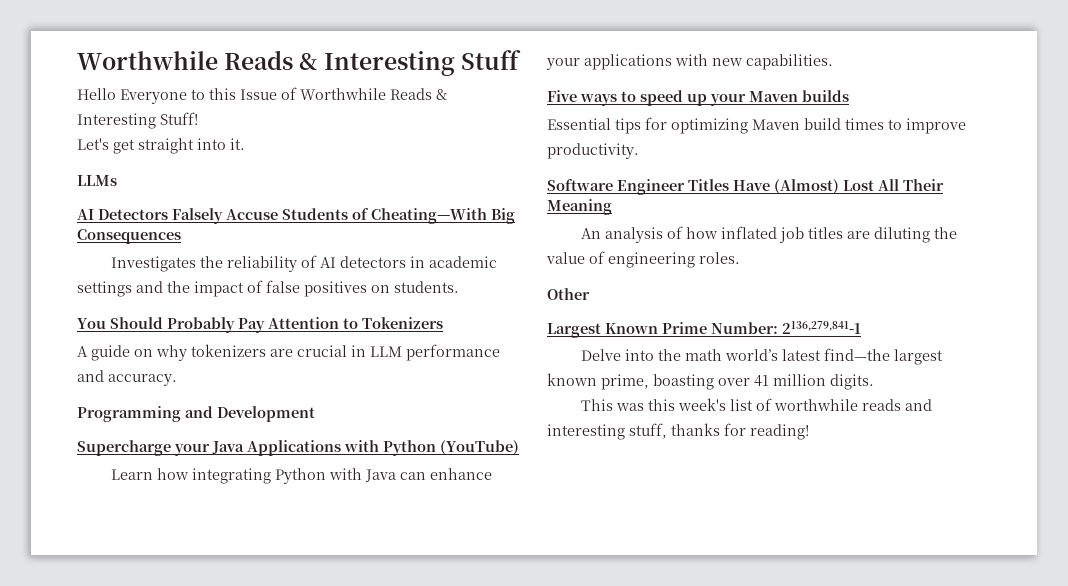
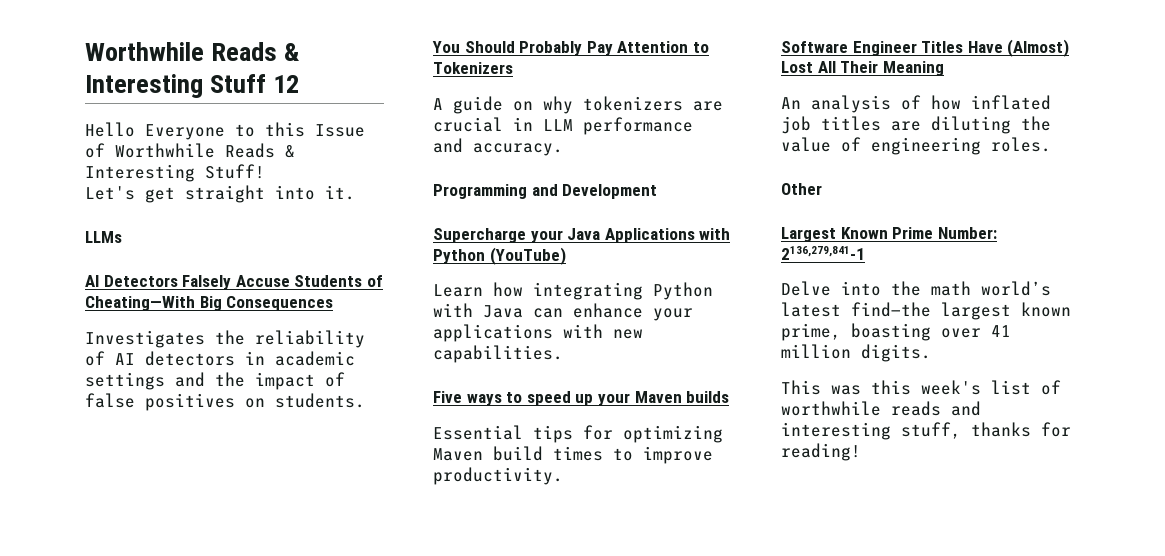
- Worthwhile Reads & Interesting Stuff
+ Worthwhile Reads & Interesting Stuff 12

